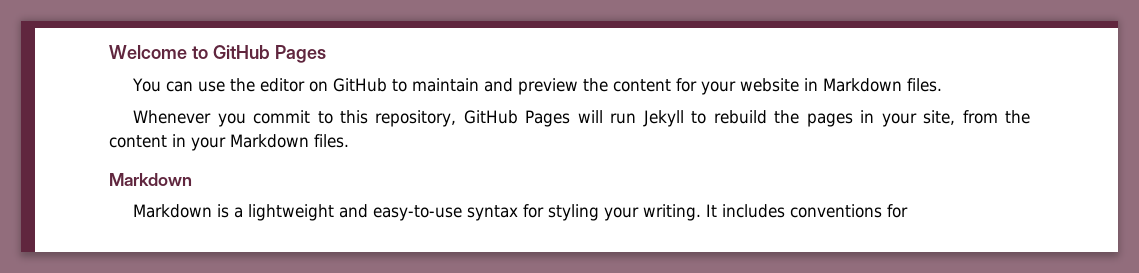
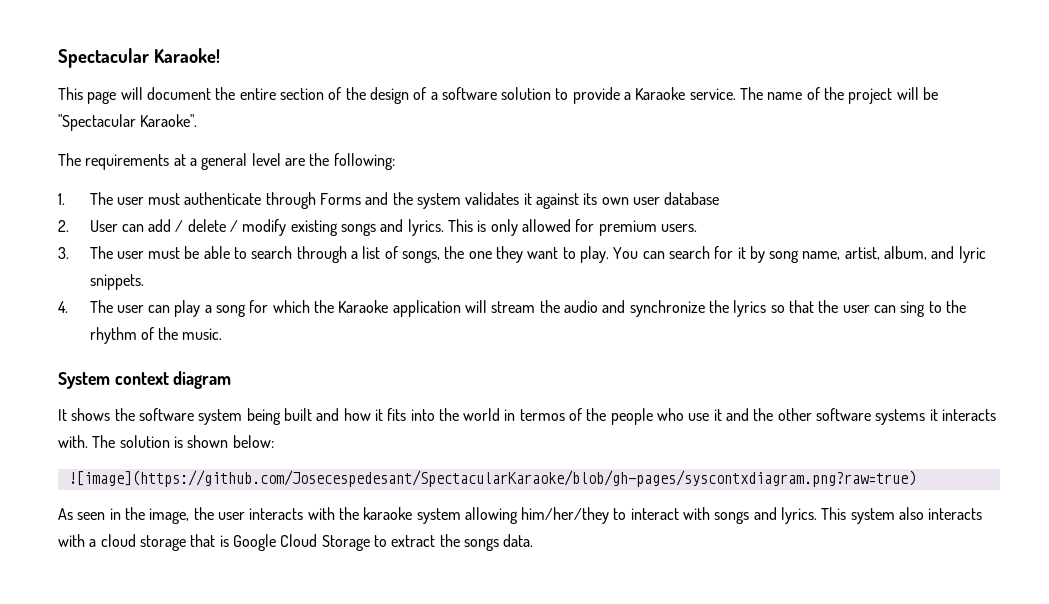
- Welcome to GitHub Pages
- You can use the editor on GitHub to maintain and preview the content for your website in Markdown files.
- Whenever you commit to this repository, GitHub Pages will run Jekyll to rebuild the pages in your site, from the content in your Markdown files.
- Markdown
- Markdown is a lightweight and easy-to-use syntax for styling your writing. It includes conventions for
+ Spectacular Karaoke!
+ This page will document the entire section of the design of a software solution to provide a Karaoke service. The name of the project will be "Spectacular Karaoke".
+ The requirements at a general level are the following:
+ 1. The user must authenticate through Forms and the system validates it against its own user database
+ 2. User can add / delete / modify existing songs and lyrics. This is only allowed for premium users.
+ 3. The user must be able to search through a list of songs, the one they want to play. You can search for it by song name, artist, album, and lyric snippets.
+ 4. The user can play a song for which the Karaoke application will stream the audio and synchronize the lyrics so that the user can sing to the rhythm of the music.
+ System context diagram
+ It shows the software system being built and how it fits into the world in termos of the people who use it and the other software systems it interacts with. The solution is shown below:
+ ![image](https://github.com/Josecespedesant/SpectacularKaraoke/blob/gh-pages/syscontxdiagram.png?raw=true)
+ As seen in the image, the user interacts with the karaoke system allowing him/her/they to interact with songs and lyrics. This system also interacts with a cloud storage that is Google Cloud Storage to extract the songs data.

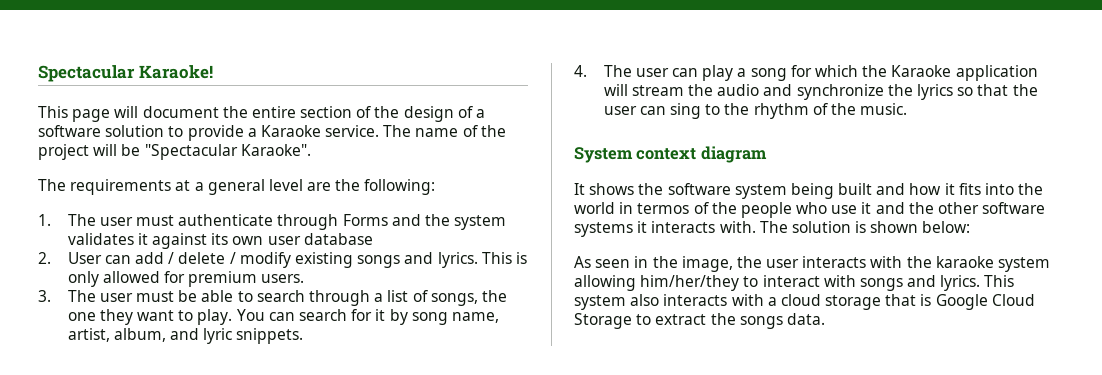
- ![image](https://github.com/Josecespedesant/SpectacularKaraoke/blob/gh-pages/syscontxdiagram.png?raw=true)

